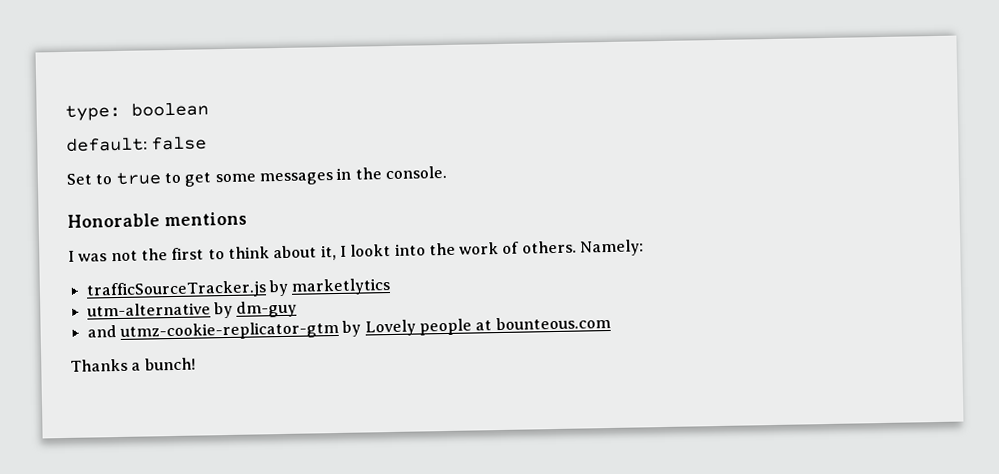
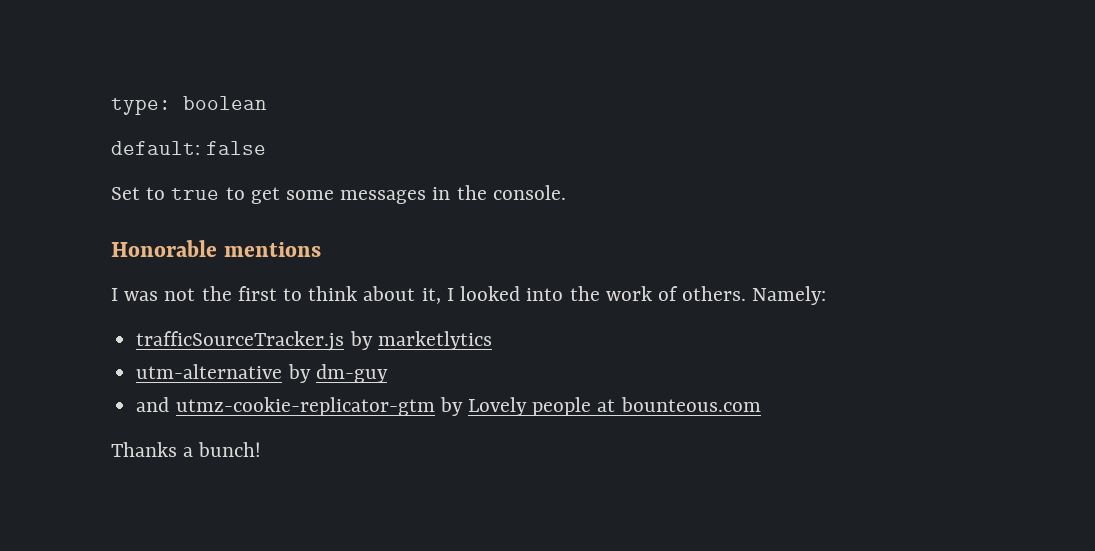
- I was not the first to think about it, I lookt into the work of others.
+ I was not the first to think about it, I looked into the work of others.

